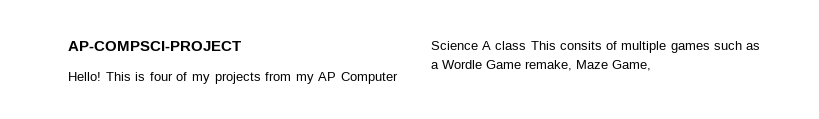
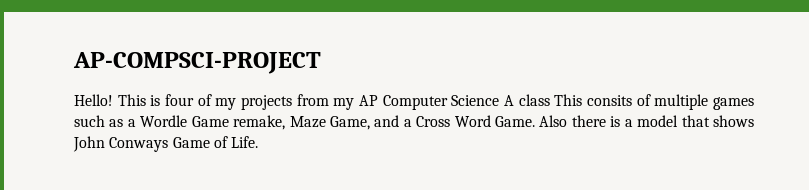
- This is four of my projects from my AP Computer Science A class This consits of multiple games such as a Wordle Game remake, Maze Game,
+ This is four of my projects from my AP Computer Science A class This consits of multiple games such as a Wordle Game remake, Maze Game, and a Cross Word Game. Also there is a model that shows John Conways Game of Life.

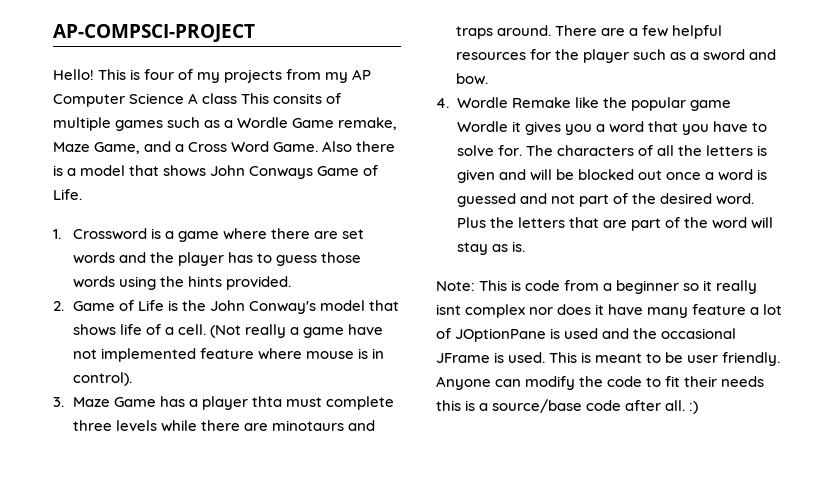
+ 1. Crossword is a game where there are set words and the player has to guess those words using the hints provided.
+ 2. Game of Life is the John Conway's model that shows life of a cell. (Not really a game have not implemented feature where mouse is in control).
+ 3. Maze Game has a player thta must complete three levels while there are minotaurs and traps around. There are a few helpful resources for the player such as a sword and bow.
+ 4. Wordle Remake like the popular game Wordle it gives you a word that you have to solve for. The characters of all the letters is given and will be blocked out once a word is guessed and not part of the desired word. Plus the letters that are part of the word will stay as is.
+ Note: This is code from a beginner so it really isnt complex nor does it have many feature a lot of JOptionPane is used and the occasional JFrame is used. This is meant to be user friendly. Anyone can modify the code to fit their needs this is a source/base code after all. :)

